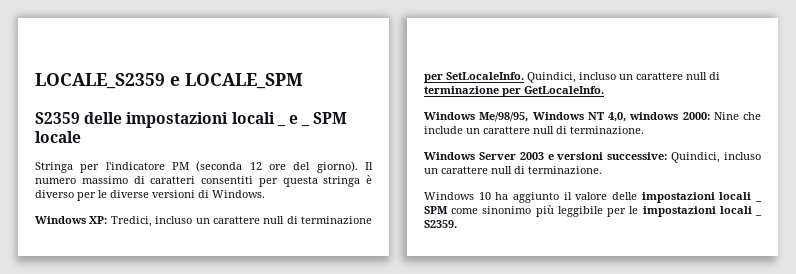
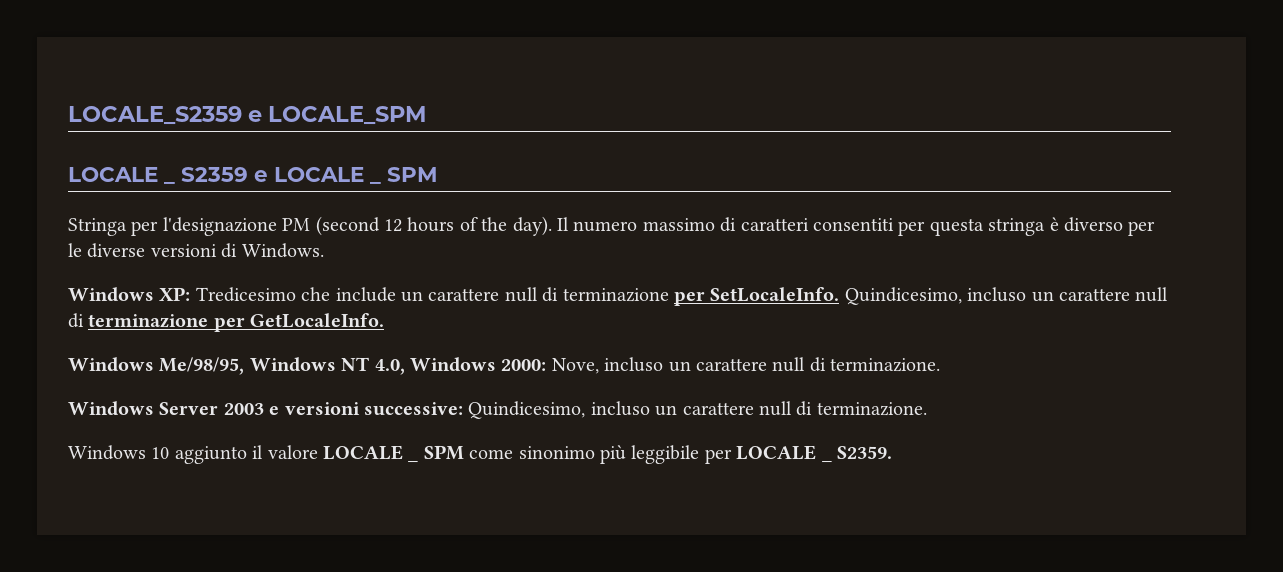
- S2359 delle impostazioni locali _ e _ SPM locale
+ LOCALE _ S2359 e LOCALE _ SPM
- Stringa per l'indicatore PM (seconda 12 ore del giorno).
+ Stringa per l'designazione PM (second 12 hours of the day).
- Windows XP: Tredici, incluso un carattere null di terminazione per SetLocaleInfo.
+ Windows XP: Tredicesimo che include un carattere null di terminazione per SetLocaleInfo.
- Quindici, incluso un carattere null di terminazione per GetLocaleInfo.
+ Quindicesimo, incluso un carattere null di terminazione per GetLocaleInfo.
- Windows Me/98/95, Windows NT 4,0, windows 2000: Nine che include un carattere null di terminazione.
+ Windows Me/98/95, Windows NT 4.0, Windows 2000: Nove, incluso un carattere null di terminazione.
- Windows Server 2003 e versioni successive: Quindici, incluso un carattere null di terminazione.
+ Windows Server 2003 e versioni successive: Quindicesimo, incluso un carattere null di terminazione.
- Windows 10 ha aggiunto il valore delle impostazioni locali _ SPM come sinonimo più leggibile per le impostazioni locali _ S2359.
+ Windows 10 aggiunto il valore LOCALE _ SPM come sinonimo più leggibile per LOCALE _ S2359.

